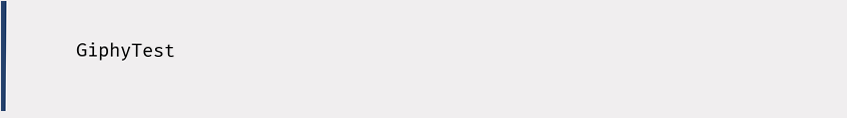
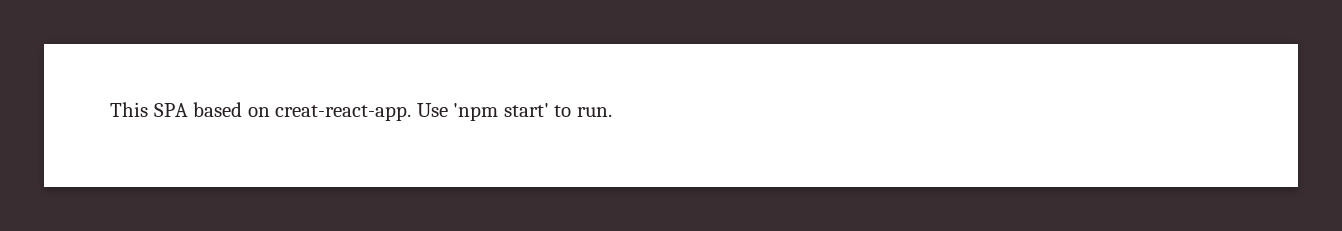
- GiphyTest
+ This SPA based on creat-react-app. Use 'npm start' to run.

